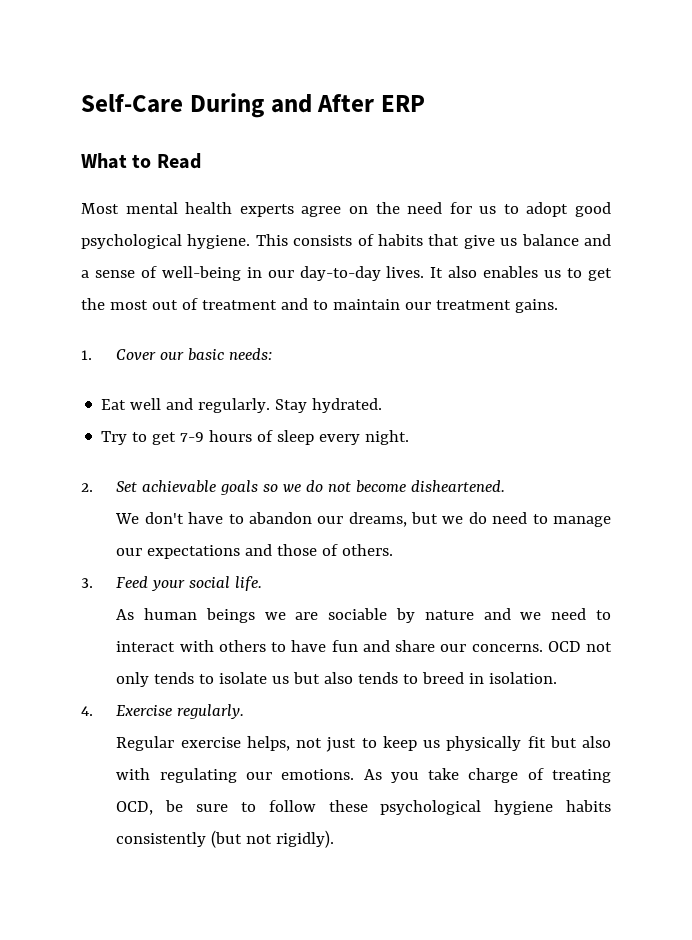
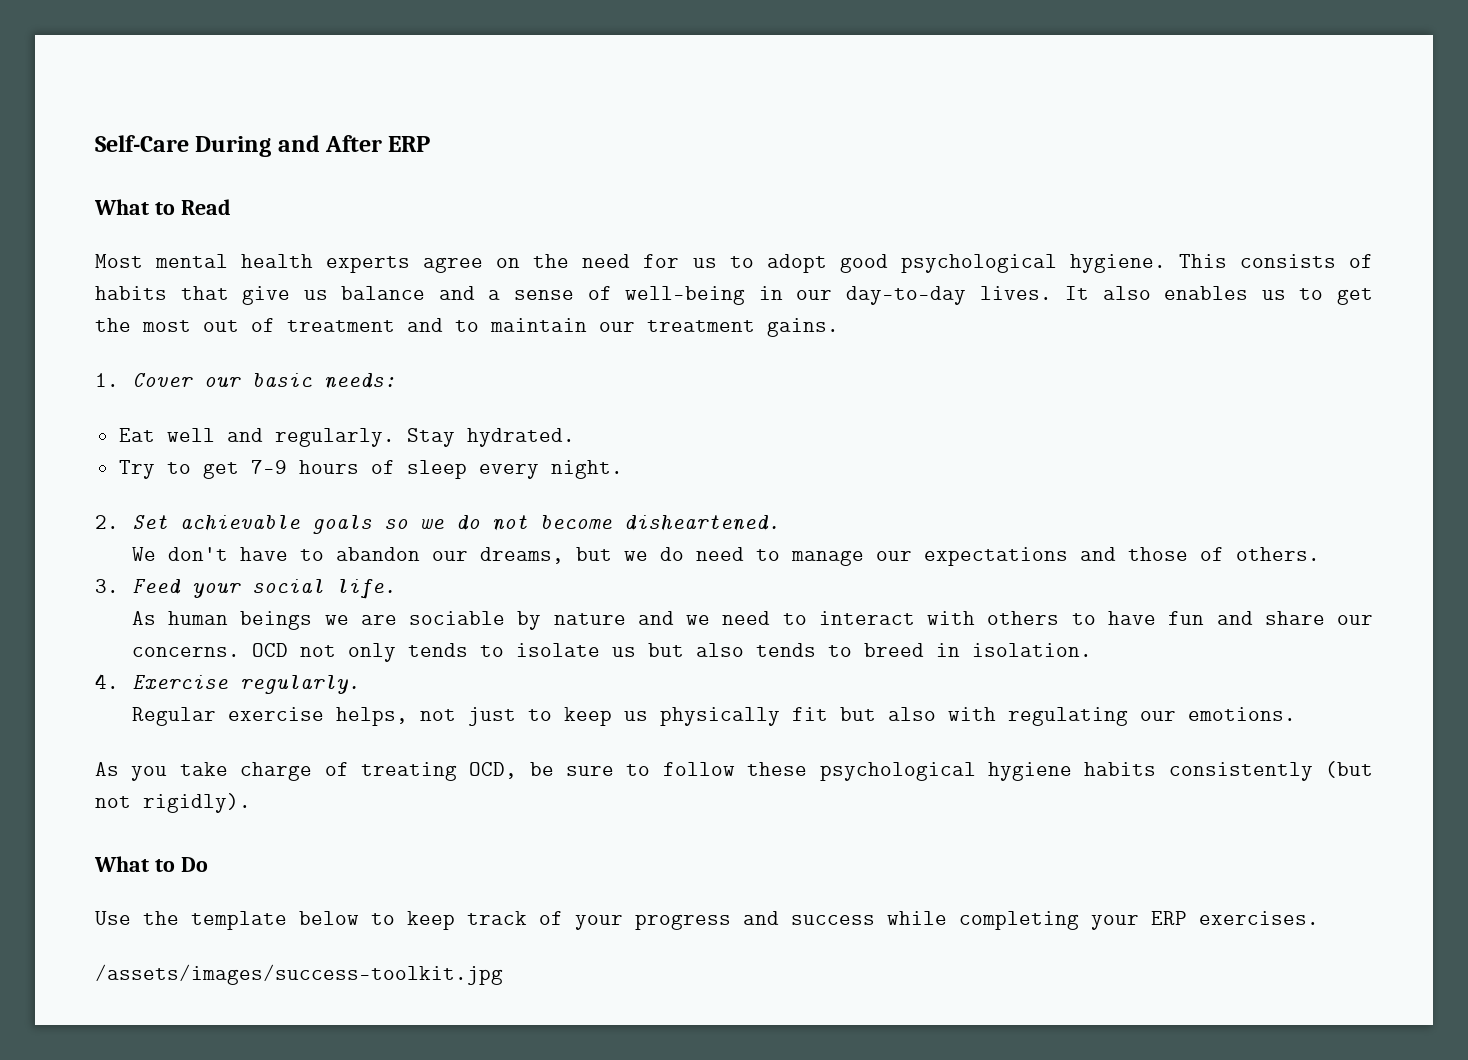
- Regular exercise helps, not just to keep us physically fit but also with regulating our emotions. As you take charge of treating OCD, be sure to follow these psychological hygiene habits consistently (but not rigidly).
+ Regular exercise helps, not just to keep us physically fit but also with regulating our emotions.
+ As you take charge of treating OCD, be sure to follow these psychological hygiene habits consistently (but not rigidly).
+ What to Do
+ Use the template below to keep track of your progress and success while completing your ERP exercises.
+ /assets/images/success-toolkit.jpg

